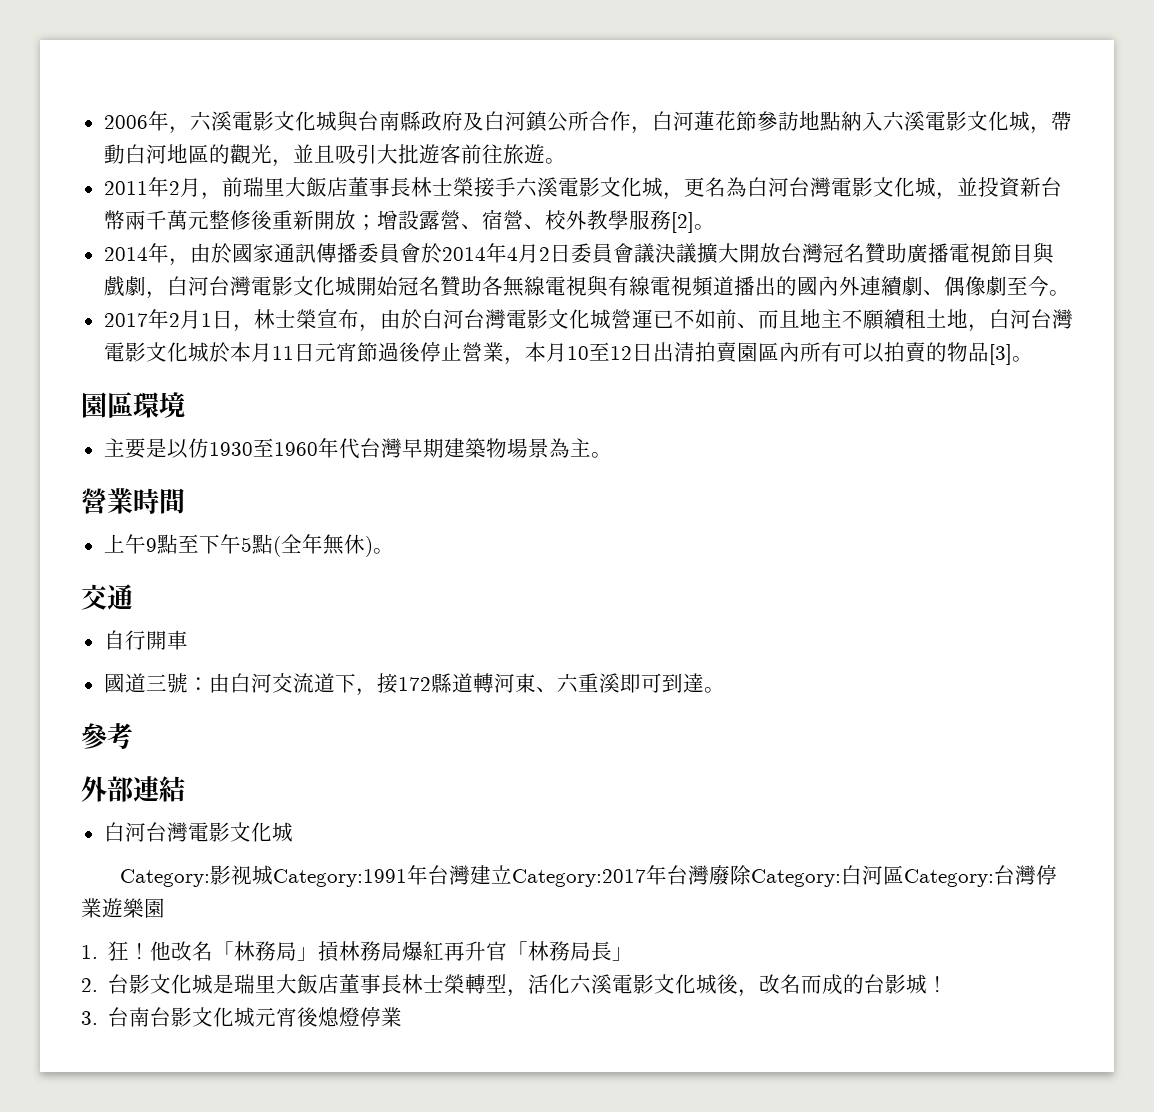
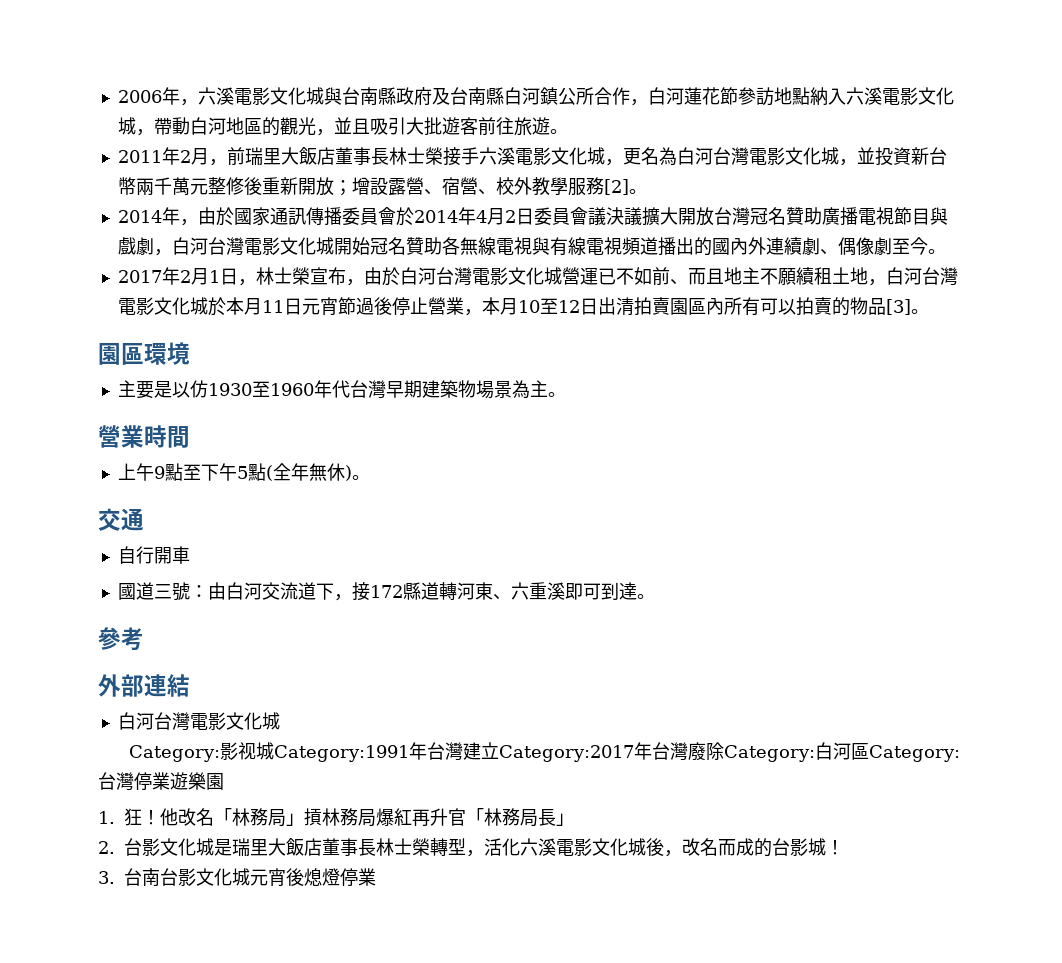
- 2006年，六溪電影文化城與台南縣政府及白河鎮公所合作，白河蓮花節參訪地點納入六溪電影文化城，帶動白河地區的觀光，並且吸引大批遊客前往旅遊。
+ 2006年，六溪電影文化城與台南縣政府及台南縣白河鎮公所合作，白河蓮花節參訪地點納入六溪電影文化城，帶動白河地區的觀光，並且吸引大批遊客前往旅遊。

